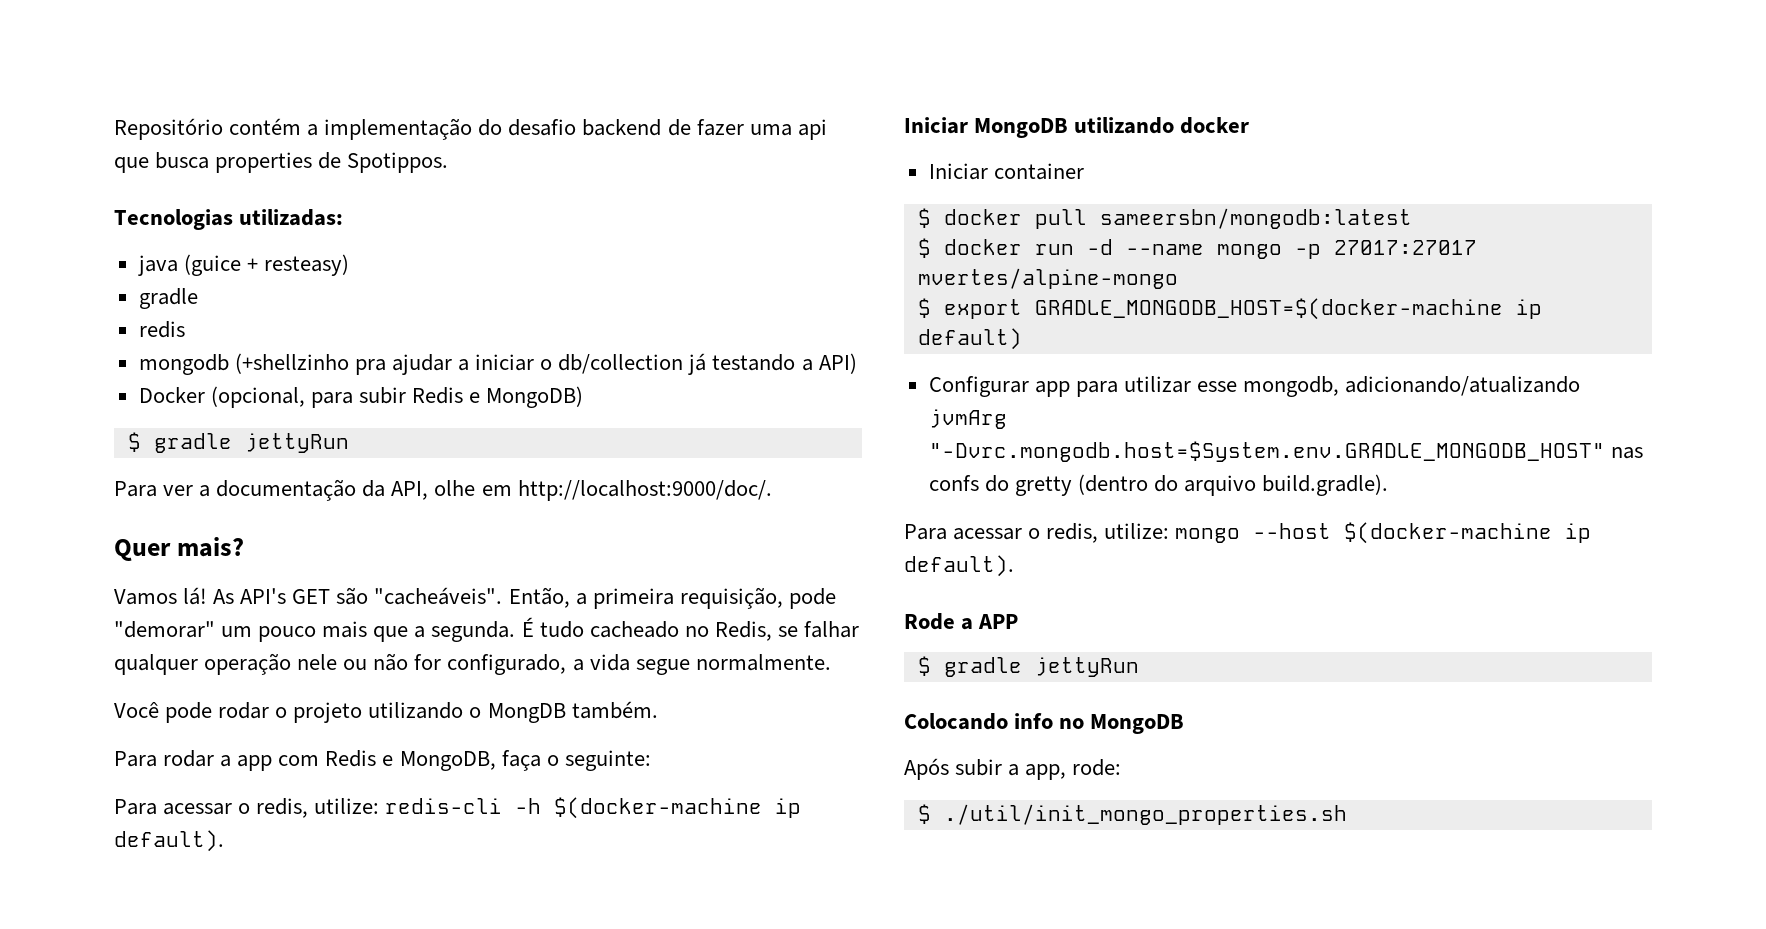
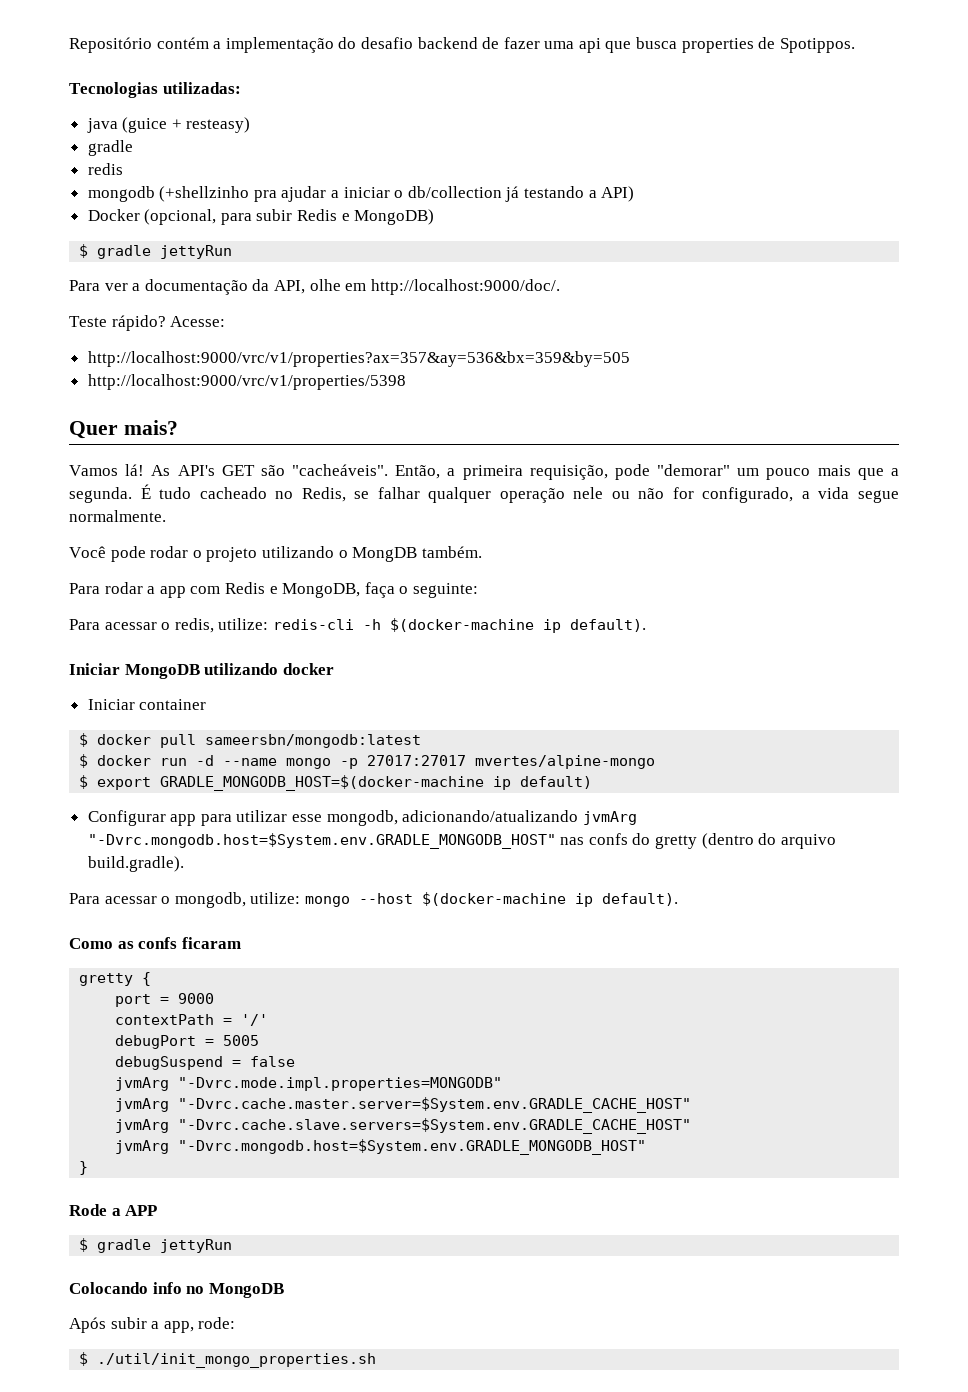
+ Teste rápido? Acesse:
+ http://localhost:9000/vrc/v1/properties?ax=357&ay=536&bx=359&by=505
+ http://localhost:9000/vrc/v1/properties/5398
- Para acessar o redis, utilize: mongo --host $(docker-machine ip default).
+ Para acessar o mongodb, utilize: mongo --host $(docker-machine ip default).
+ Como as confs ficaram
+ gretty {
+ port = 9000
+ contextPath = '/'
+ debugPort = 5005
+ debugSuspend = false
+ jvmArg "-Dvrc.mode.impl.properties=MONGODB"
+ jvmArg "-Dvrc.cache.master.server=$System.env.GRADLE_CACHE_HOST"
+ jvmArg "-Dvrc.cache.slave.servers=$System.env.GRADLE_CACHE_HOST"
+ jvmArg "-Dvrc.mongodb.host=$System.env.GRADLE_MONGODB_HOST"
+ }

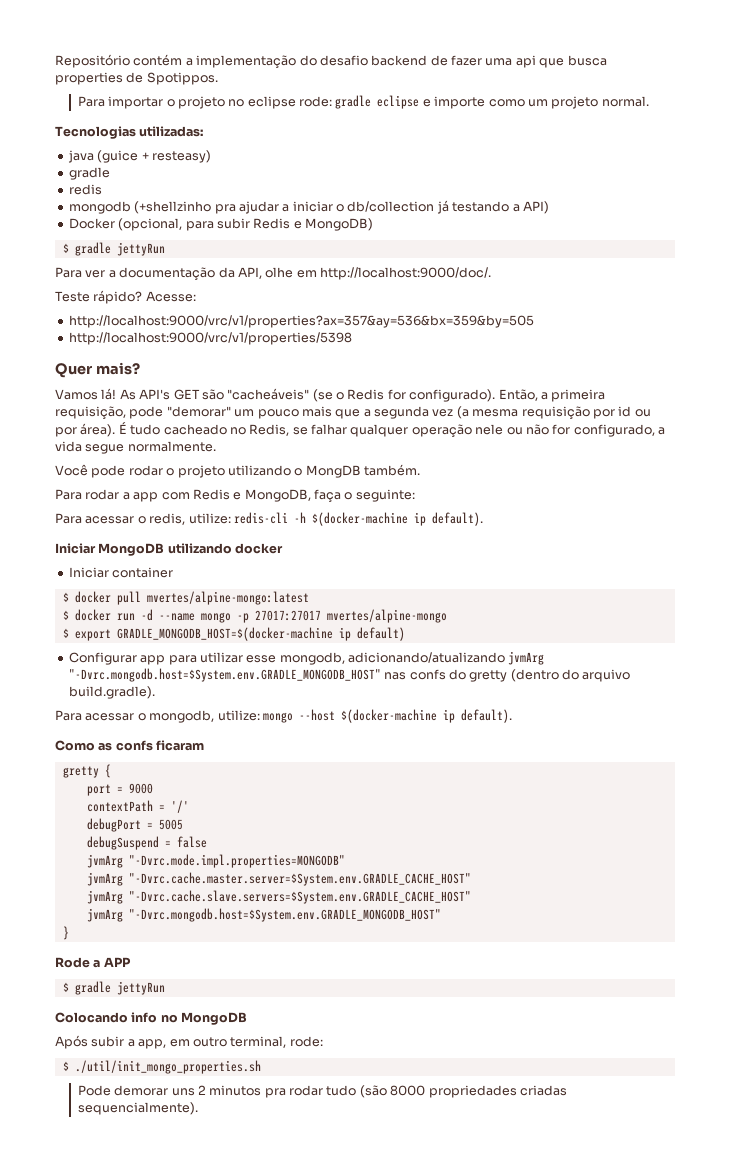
+ Para importar o projeto no eclipse rode: gradle eclipse e importe como um projeto normal.
- As API's GET são "cacheáveis".
+ As API's GET são "cacheáveis" (se o Redis for configurado).
- Então, a primeira requisição, pode "demorar" um pouco mais que a segunda.
+ Então, a primeira requisição, pode "demorar" um pouco mais que a segunda vez (a mesma requisição por id ou por área).
- $ docker pull sameersbn/mongodb:latest
+ $ docker pull mvertes/alpine-mongo:latest
- Após subir a app, rode:
+ Após subir a app, em outro terminal, rode:
+ Pode demorar uns 2 minutos pra rodar tudo (são 8000 propriedades criadas sequencialmente).

